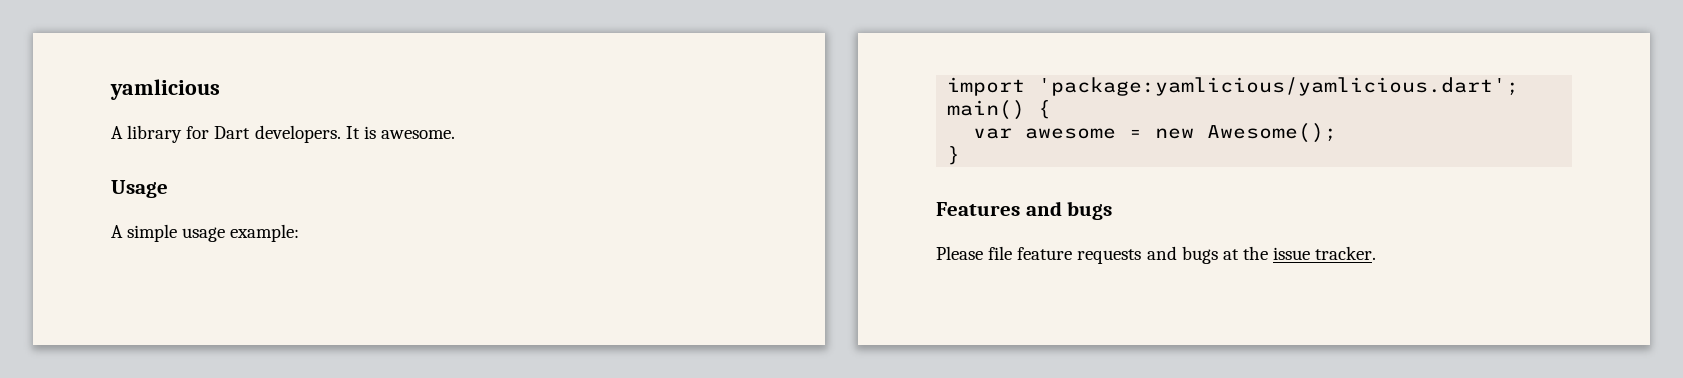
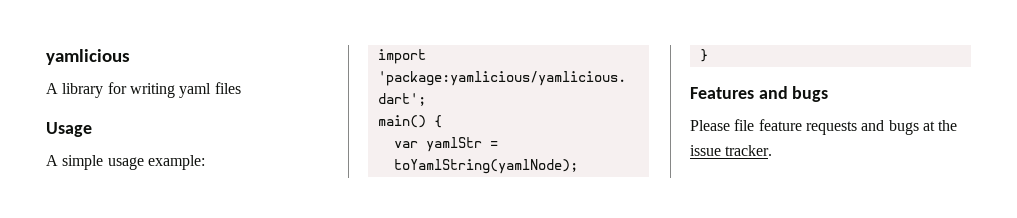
- A library for Dart developers. It is awesome.
+ A library for writing yaml files
- var awesome = new Awesome();
+ var yamlStr = toYamlString(yamlNode);

